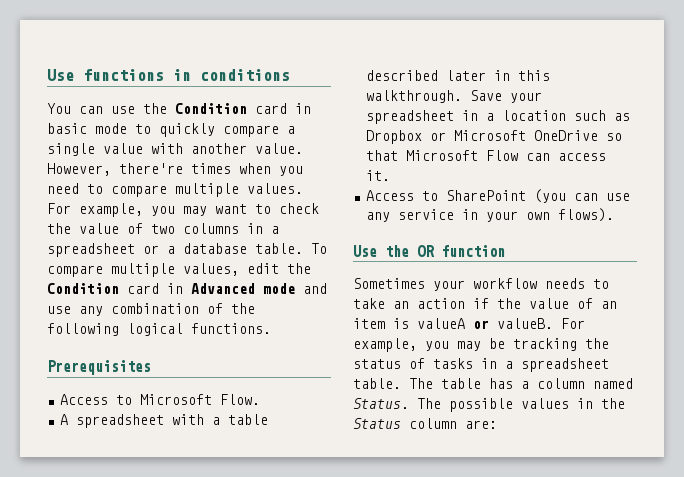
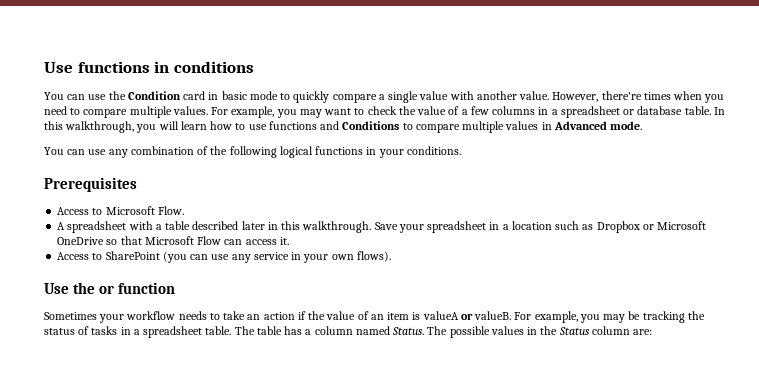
- For example, you may want to check the value of two columns in a spreadsheet or a database table.
+ For example, you may want to check the value of a few columns in a spreadsheet or database table.
- To compare multiple values, edit the Condition card in Advanced mode and use any combination of the following logical functions.
+ In this walkthrough, you will learn how to use functions and Conditions to compare multiple values in Advanced mode.
+ You can use any combination of the following logical functions in your conditions.
- Use the OR function
+ Use the or function

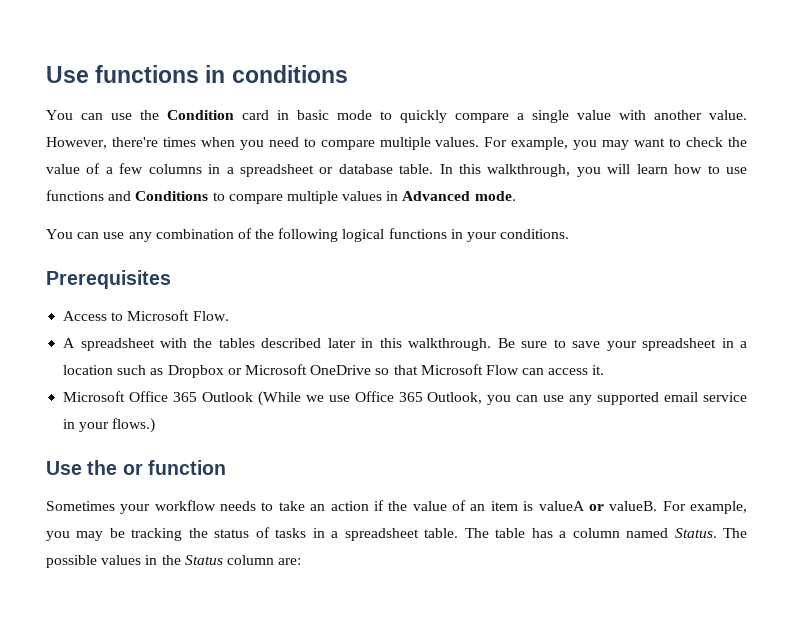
- A spreadsheet with a table described later in this walkthrough.
+ A spreadsheet with the tables described later in this walkthrough.
- Save your spreadsheet in a location such as Dropbox or Microsoft OneDrive so that Microsoft Flow can access it.
+ Be sure to save your spreadsheet in a location such as Dropbox or Microsoft OneDrive so that Microsoft Flow can access it.
- Access to SharePoint (you can use any service in your own flows).
+ Microsoft Office 365 Outlook (While we use Office 365 Outlook, you can use any supported email service in your flows.)

